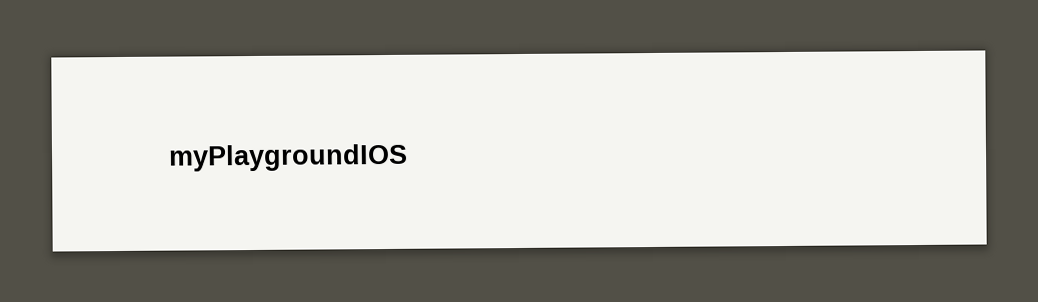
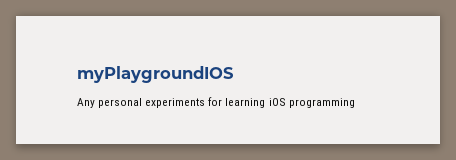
+ Any personal experiments for learning iOS programming

